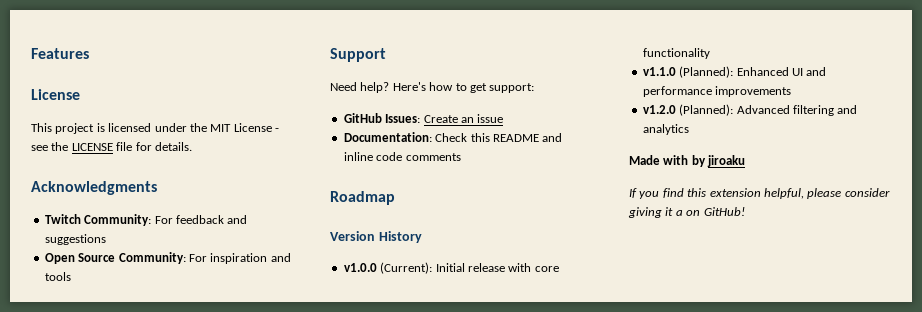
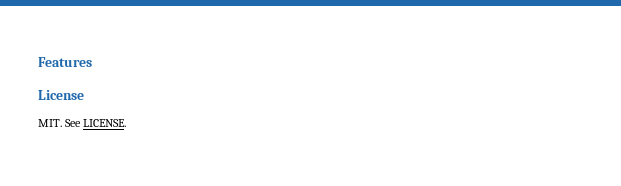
- This project is licensed under the MIT License - see the LICENSE file for details.
- Acknowledgments
- Twitch Community: For feedback and suggestions
- Open Source Community: For inspiration and tools
- Support
- Need help? Here's how to get support:
- GitHub Issues: Create an issue
- Documentation: Check this README and inline code comments
- Roadmap
- Version History
- v1.0.0 (Current): Initial release with core functionality
- v1.1.0 (Planned): Enhanced UI and performance improvements
- v1.2.0 (Planned): Advanced filtering and analytics
- Made with by jiroaku
- If you find this extension helpful, please consider giving it a on GitHub!
+ MIT. See LICENSE.

